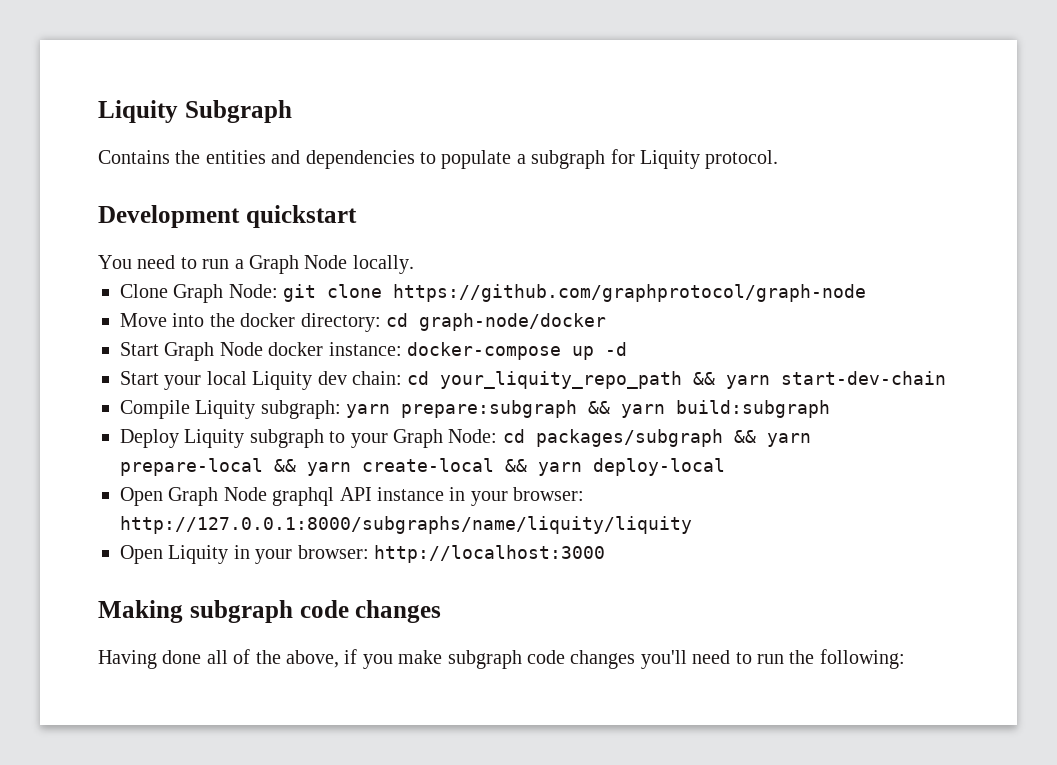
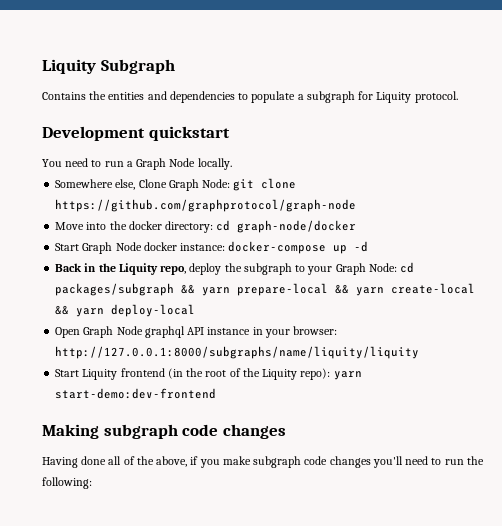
- Clone Graph Node: git clone https://github.com/graphprotocol/graph-node
+ Somewhere else, Clone Graph Node: git clone https://github.com/graphprotocol/graph-node
- Start your local Liquity dev chain: cd your_liquity_repo_path && yarn start-dev-chain
- Compile Liquity subgraph: yarn prepare:subgraph && yarn build:subgraph
- Deploy Liquity subgraph to your Graph Node: cd packages/subgraph && yarn prepare-local && yarn create-local && yarn deploy-local
+ Back in the Liquity repo, deploy the subgraph to your Graph Node: cd packages/subgraph && yarn prepare-local && yarn create-local && yarn deploy-local
- Open Liquity in your browser: http://localhost:3000
+ Start Liquity frontend (in the root of the Liquity repo): yarn start-demo:dev-frontend

